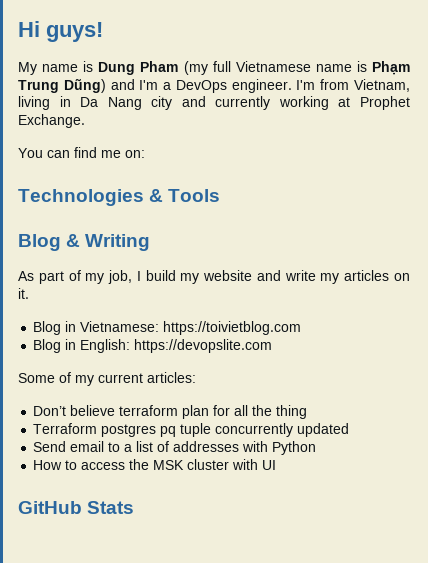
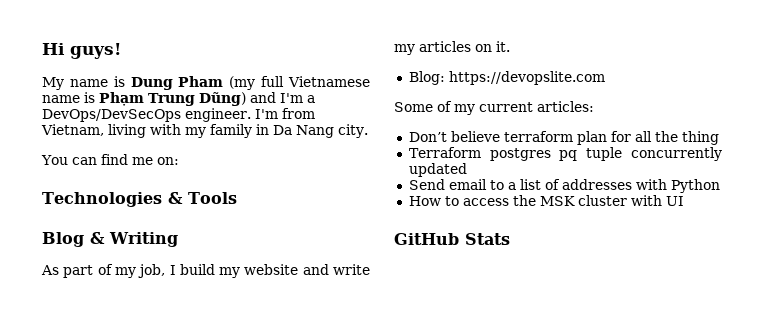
- My name is Dung Pham (my full Vietnamese name is Phạm Trung Dũng) and I'm a DevOps engineer.
+ My name is Dung Pham (my full Vietnamese name is Phạm Trung Dũng) and I'm a DevOps/DevSecOps engineer.
- I'm from Vietnam, living in Da Nang city and currently working at Prophet Exchange.
+ I'm from Vietnam, living with my family in Da Nang city.
- Blog in Vietnamese: https://toivietblog.com
- Blog in English: https://devopslite.com
+ Blog: https://devopslite.com

